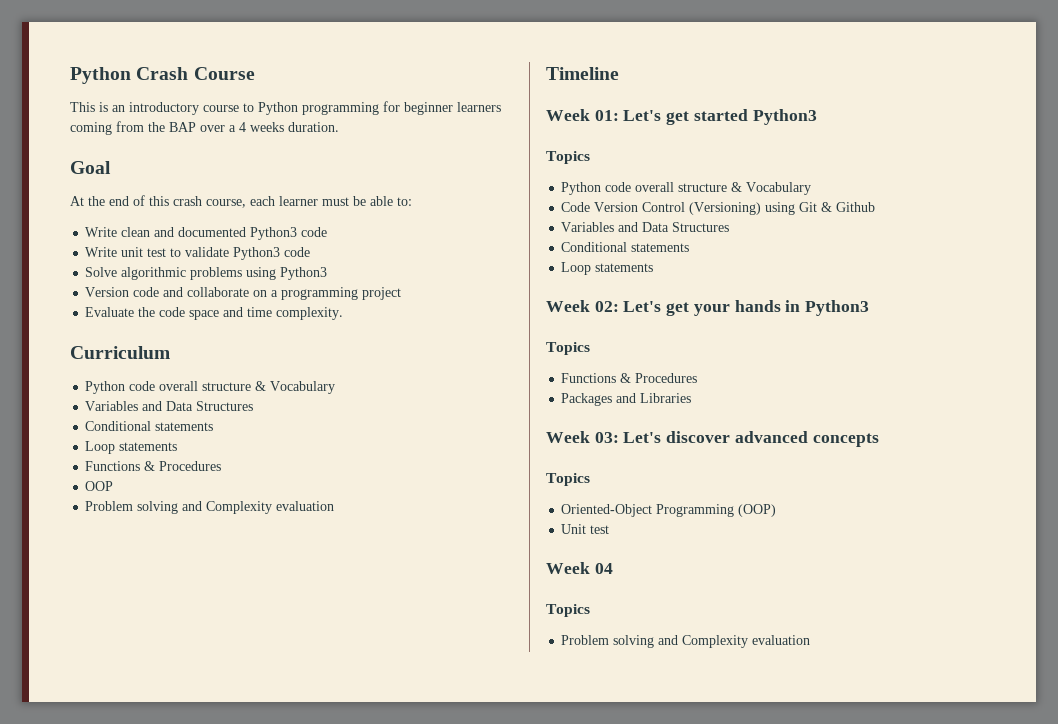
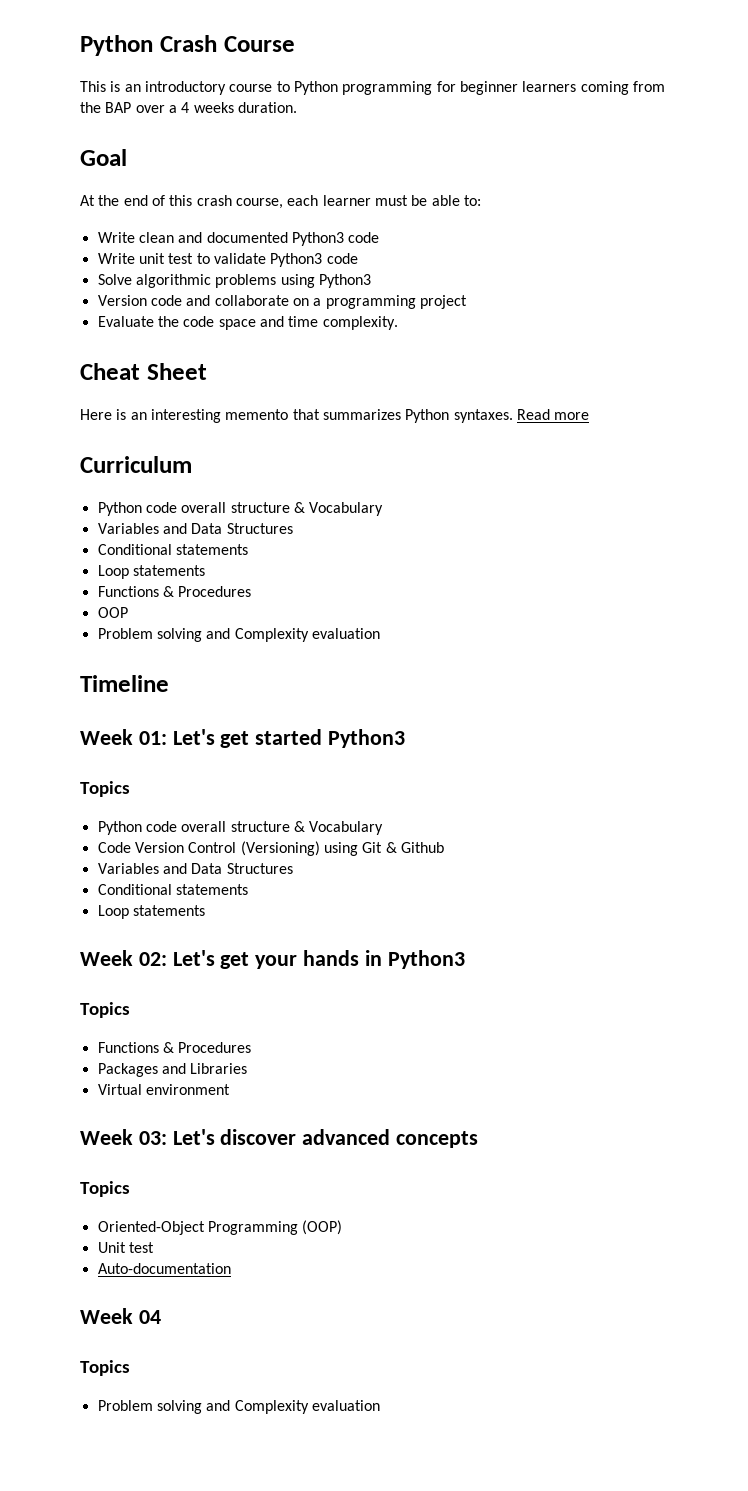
+ Cheat Sheet
+ Here is an interesting memento that summarizes Python syntaxes. Read more
+ Virtual environment
+ Auto-documentation

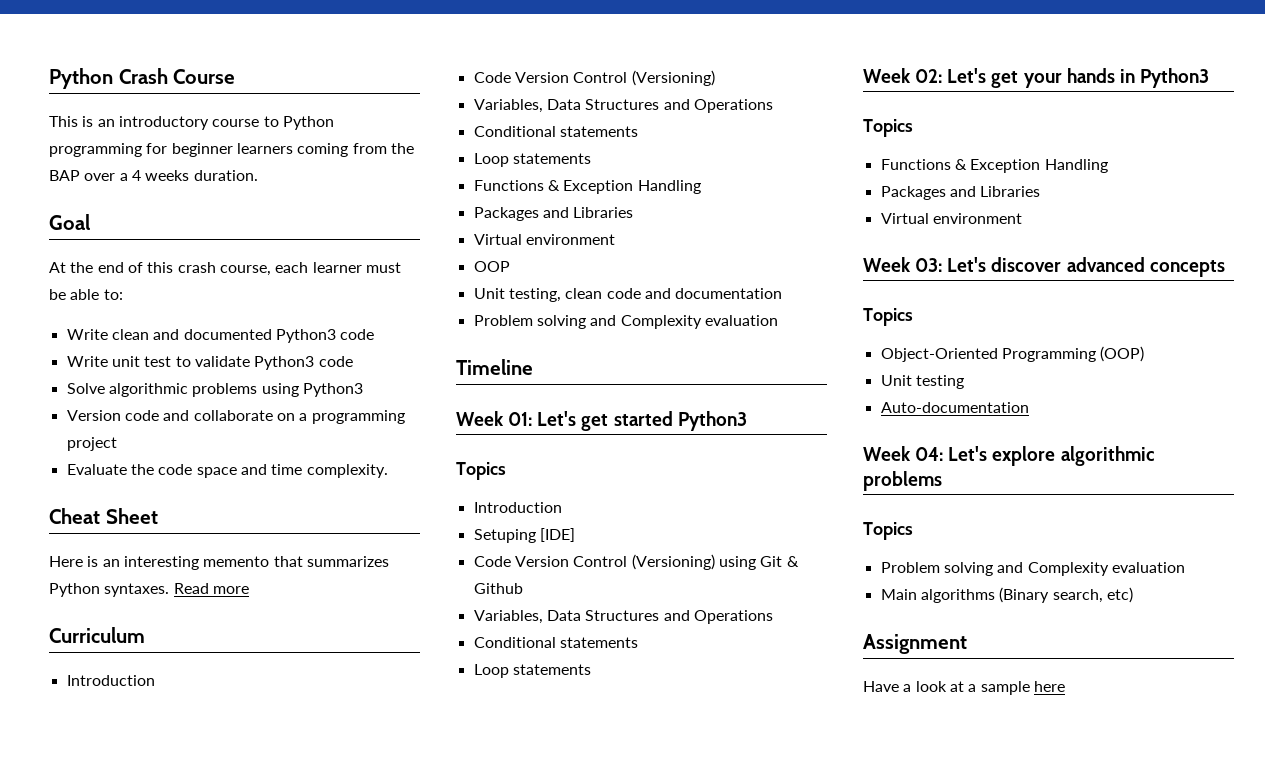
  Curriculum
- Python code overall structure & Vocabulary
- Variables and Data Structures
+ Introduction
+ Code Version Control (Versioning)
+ Variables, Data Structures and Operations
  Conditional statements
  Loop statements
- Functions & Procedures
+ Functions & Exception Handling
+ Packages and Libraries
+ Virtual environment
  OOP
+ Unit testing, clean code and documentation
  Week 01: Let's get started Python3
  Topics
- Python code overall structure & Vocabulary
+ Introduction
+ Setuping [IDE]
  Code Version Control (Versioning) using Git & Github
- Variables and Data Structures
+ Variables, Data Structures and Operations
  Week 02: Let's get your hands in Python3
  Topics
- Functions & Procedures
+ Functions & Exception Handling
- Oriented-Object Programming (OOP)
+ Object-Oriented Programming (OOP)
- Unit test
+ Unit testing
- Week 04
+ Week 04: Let's explore algorithmic problems
+ Main algorithms (Binary search, etc)
+ Assignment
+ Have a look at a sample here

